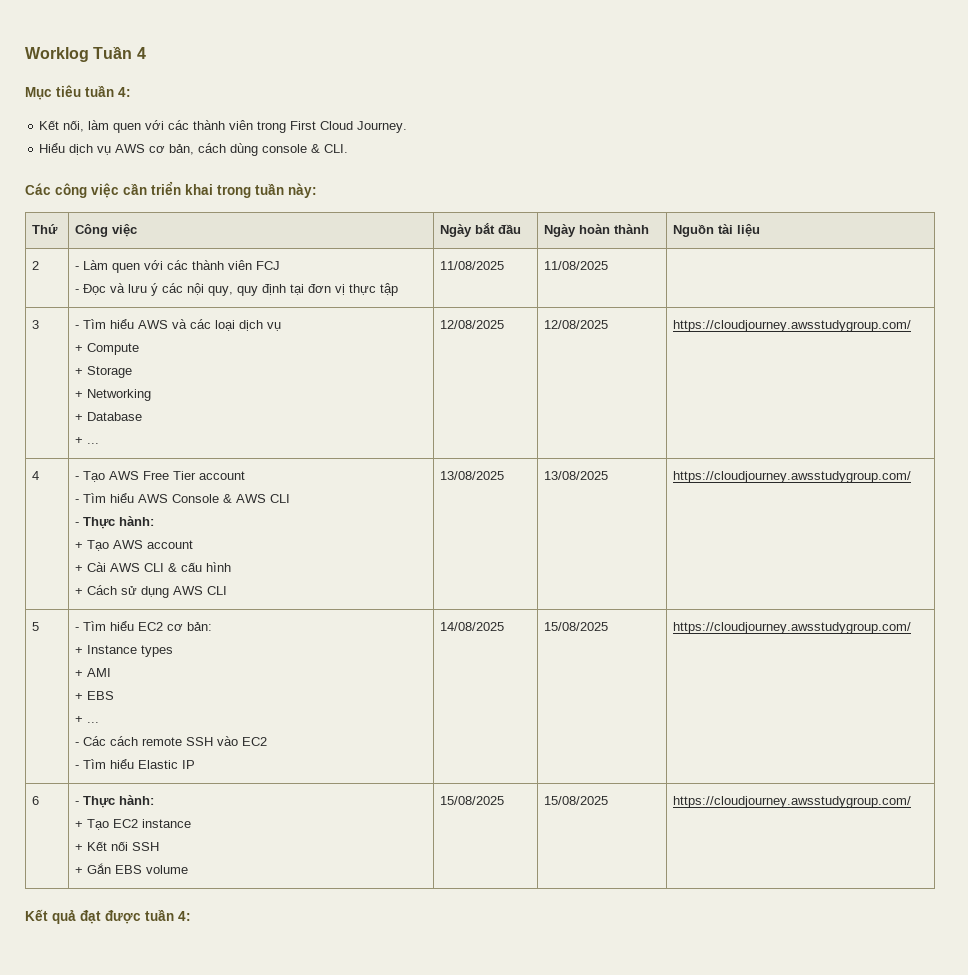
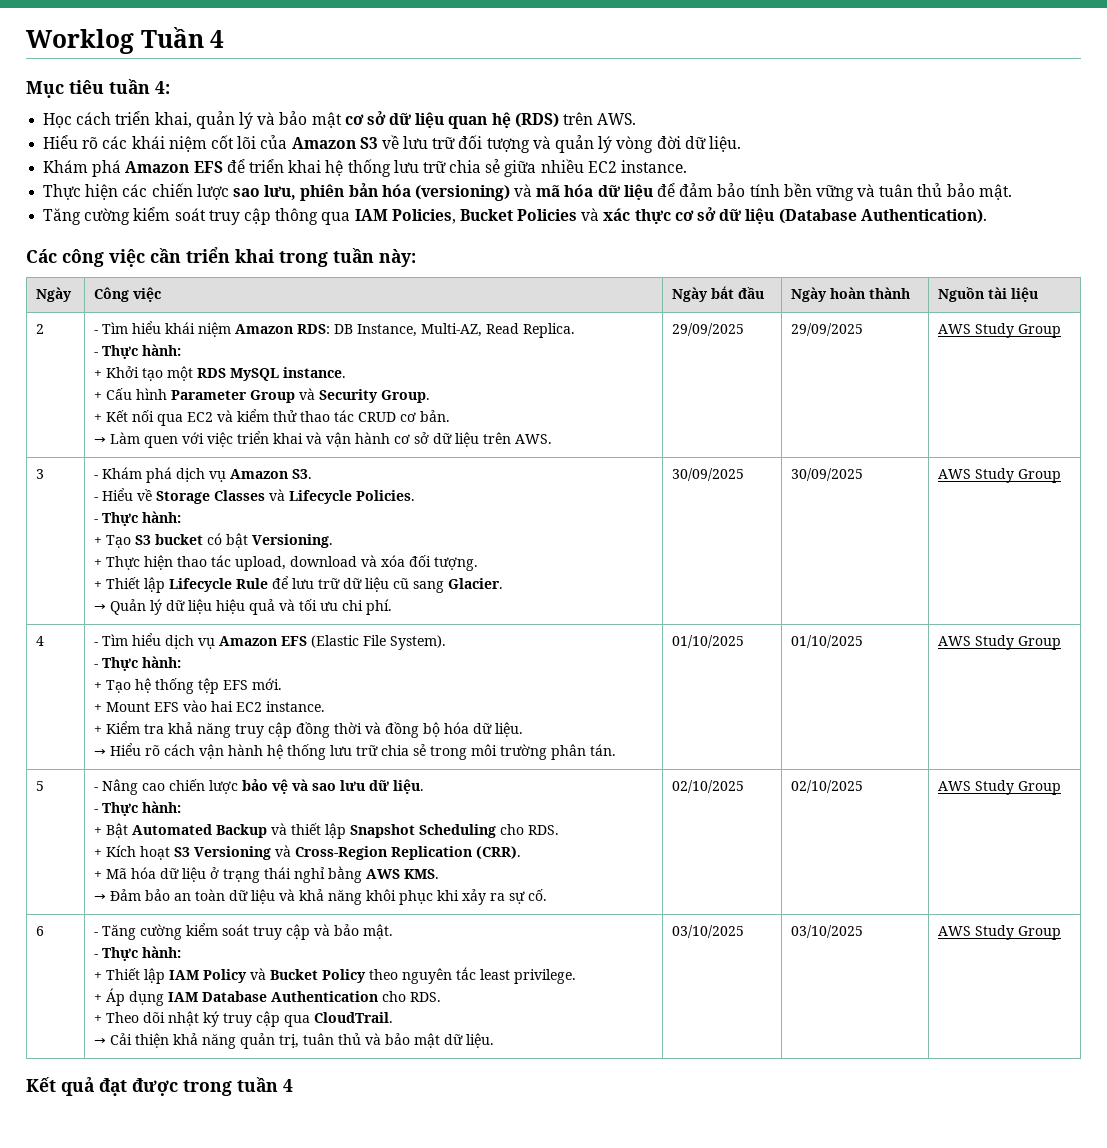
- Kết nối, làm quen với các thành viên trong First Cloud Journey.
- Hiểu dịch vụ AWS cơ bản, cách dùng console & CLI.
+ Học cách triển khai, quản lý và bảo mật cơ sở dữ liệu quan hệ (RDS) trên AWS.
+ Hiểu rõ các khái niệm cốt lõi của Amazon S3 về lưu trữ đối tượng và quản lý vòng đời dữ liệu.
+ Khám phá Amazon EFS để triển khai hệ thống lưu trữ chia sẻ giữa nhiều EC2 instance.
+ Thực hiện các chiến lược sao lưu, phiên bản hóa (versioning) và mã hóa dữ liệu để đảm bảo tính bền vững và tuân thủ bảo mật.
+ Tăng cường kiểm soát truy cập thông qua IAM Policies, Bucket Policies và xác thực cơ sở dữ liệu (Database Authentication).
- Thứ | Công việc | Ngày bắt đầu | Ngày hoàn thành | Nguồn tài liệu
+ Ngày | Công việc | Ngày bắt đầu | Ngày hoàn thành | Nguồn tài liệu
- - Làm quen với các thành viên FCJ
- - Đọc và lưu ý các nội quy, quy định tại đơn vị thực tập | 11/08/2025 | 11/08/2025 |
- 3 | - Tìm hiểu AWS và các loại dịch vụ
- + Compute
- + Storage
- + Networking
- + Database
- + ... | 12/08/2025 | 12/08/2025 | https://cloudjourney.awsstudygroup.com/
- 4 | - Tạo AWS Free Tier account
- - Tìm hiểu AWS Console & AWS CLI
+ - Tìm hiểu khái niệm Amazon RDS: DB Instance, Multi-AZ, Read Replica.
  - Thực hành:
- + Tạo AWS account
- + Cài AWS CLI & cấu hình
- + Cách sử dụng AWS CLI | 13/08/2025 | 13/08/2025 | https://cloudjourney.awsstudygroup.com/
- 5 | - Tìm hiểu EC2 cơ bản:
- + Instance types
- + AMI
- + EBS
- + ...
- - Các cách remote SSH vào EC2
- - Tìm hiểu Elastic IP | 14/08/2025 | 15/08/2025 | https://cloudjourney.awsstudygroup.com/
- 6 | - Thực hành:
- + Tạo EC2 instance
- + Kết nối SSH
- + Gắn EBS volume | 15/08/2025 | 15/08/2025 | https://cloudjourney.awsstudygroup.com/
+ + Khởi tạo một RDS MySQL instance.
+ + Cấu hình Parameter Group và Security Group.
+ + Kết nối qua EC2 và kiểm thử thao tác CRUD cơ bản.
+ → Làm quen với việc triển khai và vận hành cơ sở dữ liệu trên AWS. | 29/09/2025 | 29/09/2025 | AWS Study Group
+ 3 | - Khám phá dịch vụ Amazon S3.
+ - Hiểu về Storage Classes và Lifecycle Policies.
+ - Thực hành:
+ + Tạo S3 bucket có bật Versioning.
+ + Thực hiện thao tác upload, download và xóa đối tượng.
+ + Thiết lập Lifecycle Rule để lưu trữ dữ liệu cũ sang Glacier.
+ → Quản lý dữ liệu hiệu quả và tối ưu chi phí. | 30/09/2025 | 30/09/2025 | AWS Study Group
+ 4 | - Tìm hiểu dịch vụ Amazon EFS (Elastic File System).
+ - Thực hành:
+ + Tạo hệ thống tệp EFS mới.
+ + Mount EFS vào hai EC2 instance.
+ + Kiểm tra khả năng truy cập đồng thời và đồng bộ hóa dữ liệu.
+ → Hiểu rõ cách vận hành hệ thống lưu trữ chia sẻ trong môi trường phân tán. | 01/10/2025 | 01/10/2025 | AWS Study Group
+ 5 | - Nâng cao chiến lược bảo vệ và sao lưu dữ liệu.
+ - Thực hành:
+ + Bật Automated Backup và thiết lập Snapshot Scheduling cho RDS.
+ + Kích hoạt S3 Versioning và Cross-Region Replication (CRR).
+ + Mã hóa dữ liệu ở trạng thái nghỉ bằng AWS KMS.
+ → Đảm bảo an toàn dữ liệu và khả năng khôi phục khi xảy ra sự cố. | 02/10/2025 | 02/10/2025 | AWS Study Group
+ 6 | - Tăng cường kiểm soát truy cập và bảo mật.
+ - Thực hành:
+ + Thiết lập IAM Policy và Bucket Policy theo nguyên tắc least privilege.
+ + Áp dụng IAM Database Authentication cho RDS.
+ + Theo dõi nhật ký truy cập qua CloudTrail.
+ → Cải thiện khả năng quản trị, tuân thủ và bảo mật dữ liệu. | 03/10/2025 | 03/10/2025 | AWS Study Group
- Kết quả đạt được tuần 4:
+ Kết quả đạt được trong tuần 4

